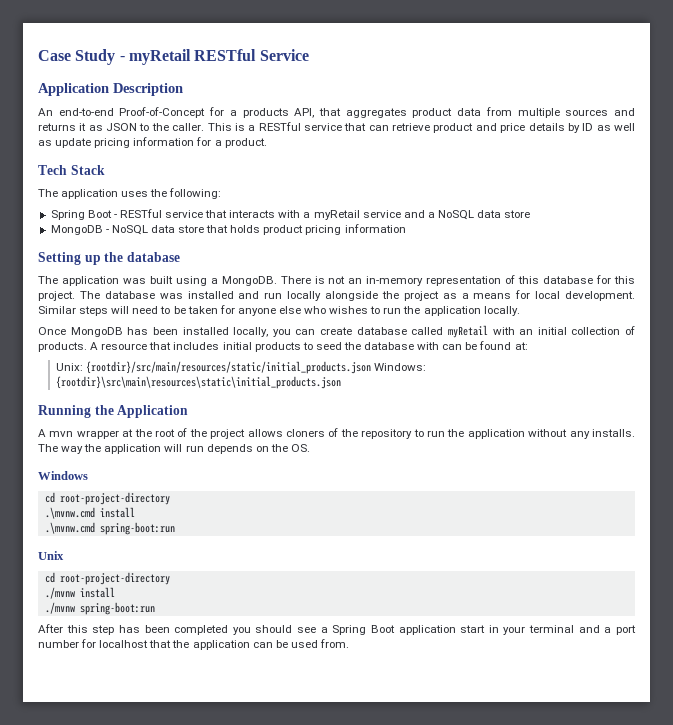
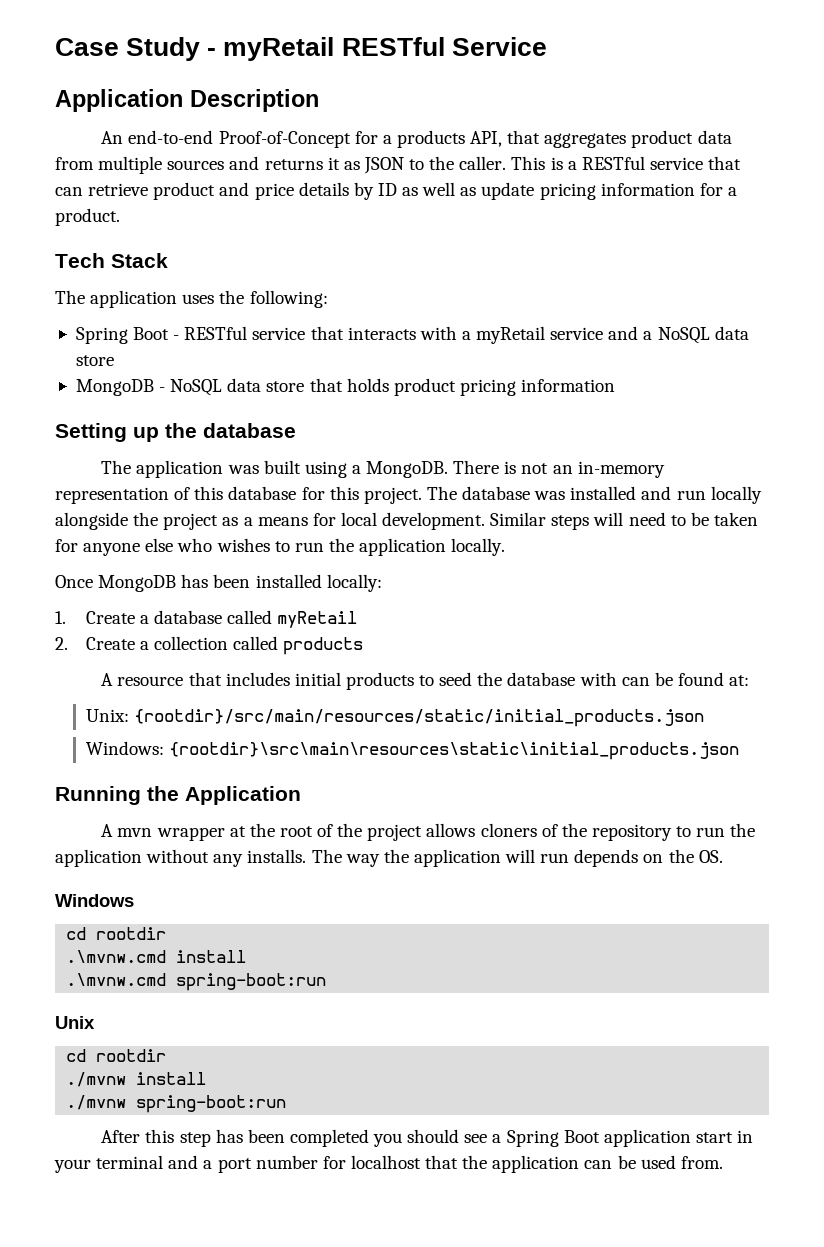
- Once MongoDB has been installed locally, you can create database called myRetail with an initial collection of products. A resource that includes initial products to seed the database with can be found at:
+ Once MongoDB has been installed locally:
+ 1. Create a database called myRetail
+ 2. Create a collection called products
+ A resource that includes initial products to seed the database with can be found at:
- Unix: {rootdir}/src/main/resources/static/initial_products.json Windows: {rootdir}\src\main\resources\static\initial_products.json
+ Unix: {rootdir}/src/main/resources/static/initial_products.json
+ Windows: {rootdir}\src\main\resources\static\initial_products.json
  Windows
- cd root-project-directory
+ cd rootdir
  Unix
- cd root-project-directory
+ cd rootdir

